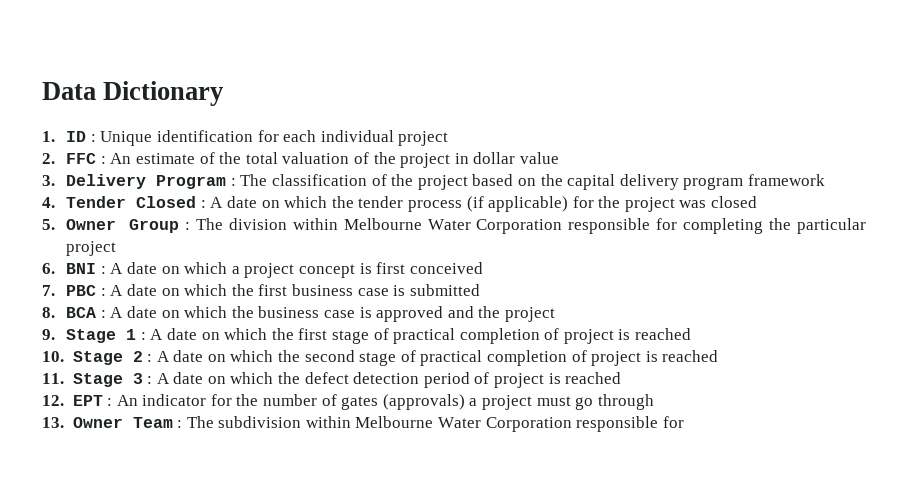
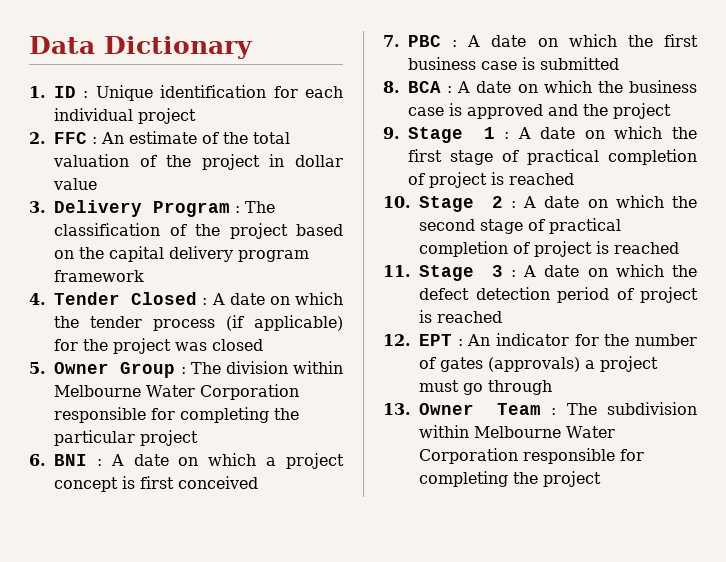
- 13. Owner Team : The subdivision within Melbourne Water Corporation responsible for
+ 13. Owner Team : The subdivision within Melbourne Water Corporation responsible for completing the project

